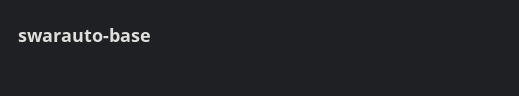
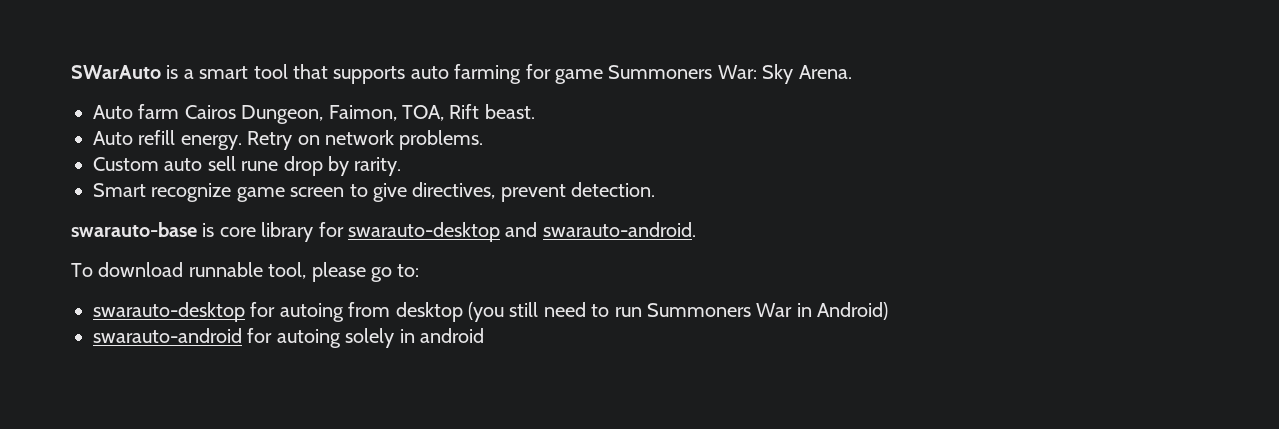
- swarauto-base
+ SWarAuto is a smart tool that supports auto farming for game Summoners War: Sky Arena.
+ Auto farm Cairos Dungeon, Faimon, TOA, Rift beast.
+ Auto refill energy. Retry on network problems.
+ Custom auto sell rune drop by rarity.
+ Smart recognize game screen to give directives, prevent detection.
+ swarauto-base is core library for swarauto-desktop and swarauto-android.
+ To download runnable tool, please go to:
+ swarauto-desktop for autoing from desktop (you still need to run Summoners War in Android)
+ swarauto-android for autoing solely in android

